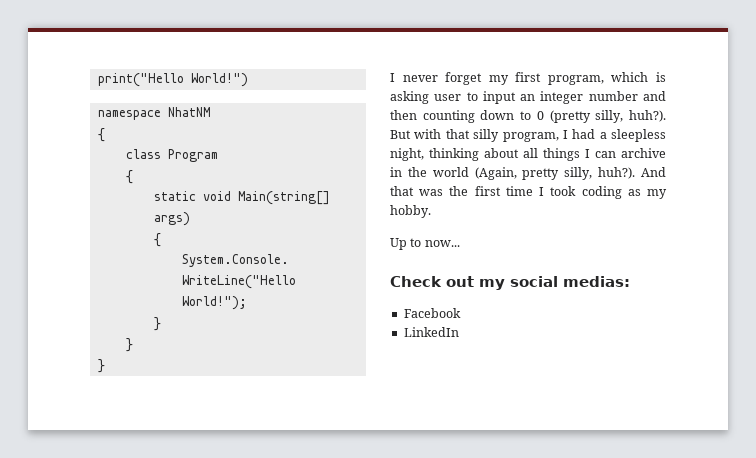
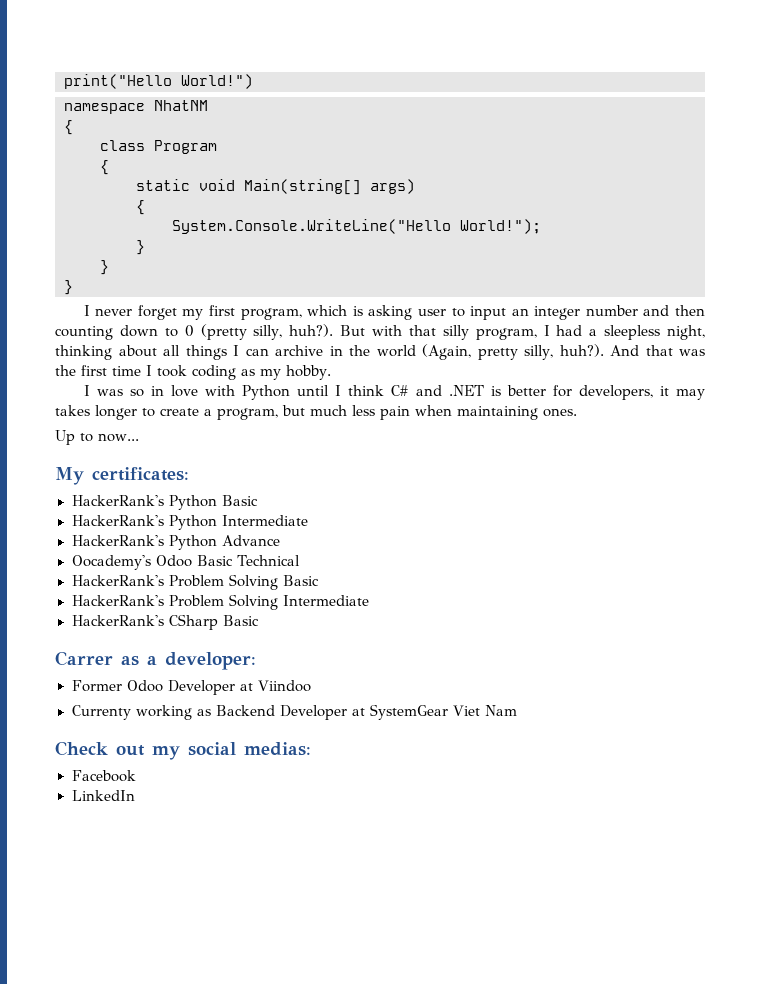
+ I was so in love with Python until I think C# and .NET is better for developers, it may takes longer to create a program, but much less pain when maintaining ones.
  Up to now...
+ My certificates:
+ HackerRank's Python Basic
+ HackerRank's Python Intermediate
+ HackerRank's Python Advance
+ Oocademy's Odoo Basic Technical
+ HackerRank's Problem Solving Basic
+ HackerRank's Problem Solving Intermediate
+ HackerRank's CSharp Basic
+ Carrer as a developer:
+ Former Odoo Developer at Viindoo
+ Currenty working as Backend Developer at SystemGear Viet Nam

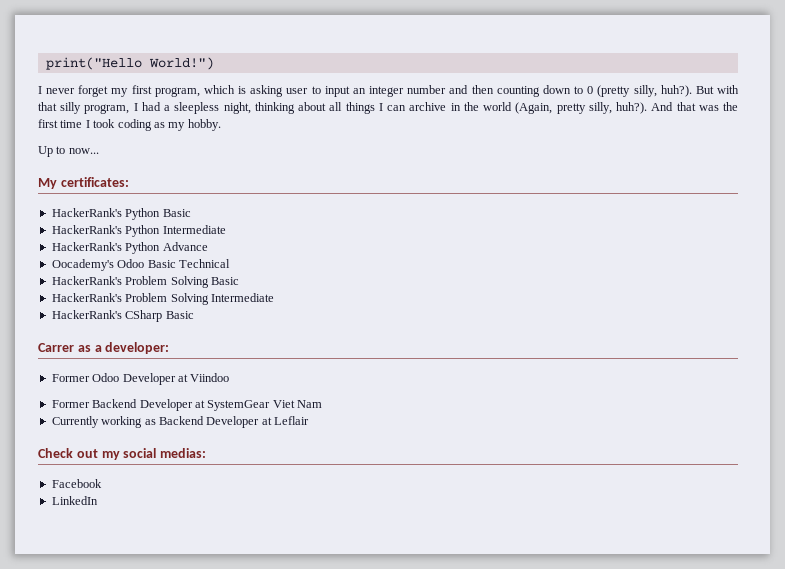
- namespace NhatNM
- {
- class Program
- {
- static void Main(string[] args)
- {
- System.Console.WriteLine("Hello World!");
- }
- }
- }
- I was so in love with Python until I think C# and .NET is better for developers, it may takes longer to create a program, but much less pain when maintaining ones.
- Currenty working as Backend Developer at SystemGear Viet Nam
+ Former Backend Developer at SystemGear Viet Nam
+ Currently working as Backend Developer at Leflair

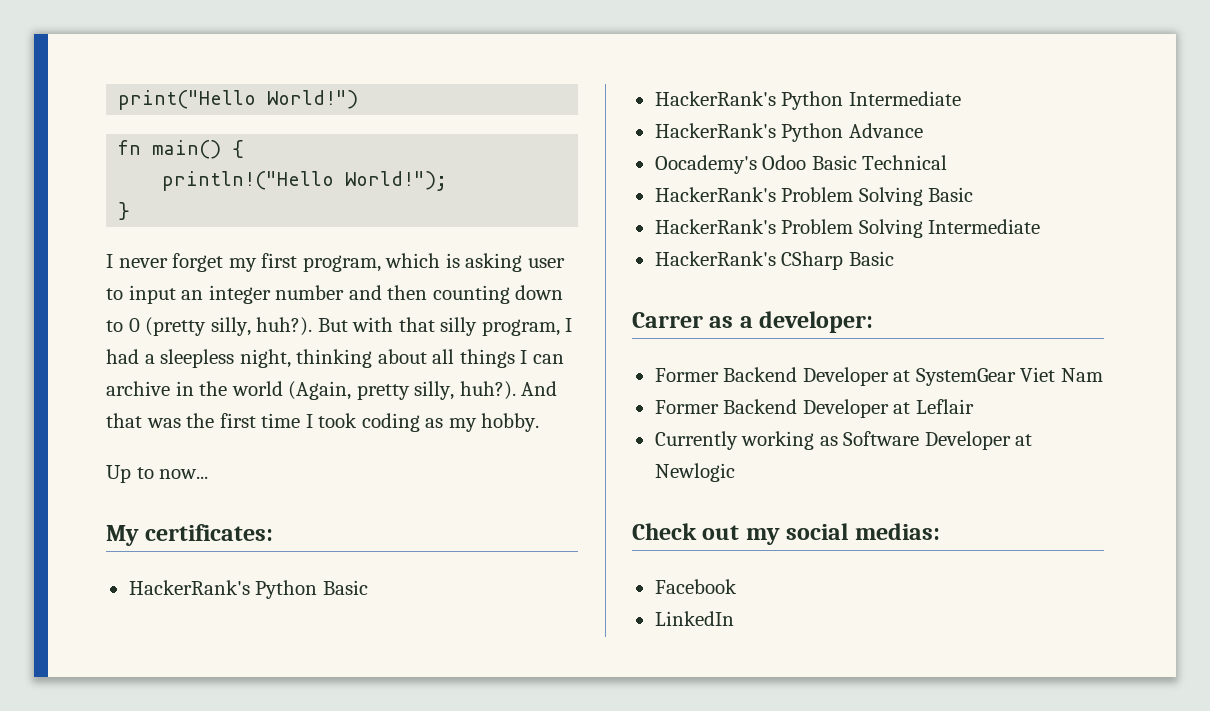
+ fn main() {
+ println!("Hello World!");
+ }
- Former Odoo Developer at Viindoo
- Currently working as Backend Developer at Leflair
+ Former Backend Developer at Leflair
+ Currently working as Software Developer at Newlogic

